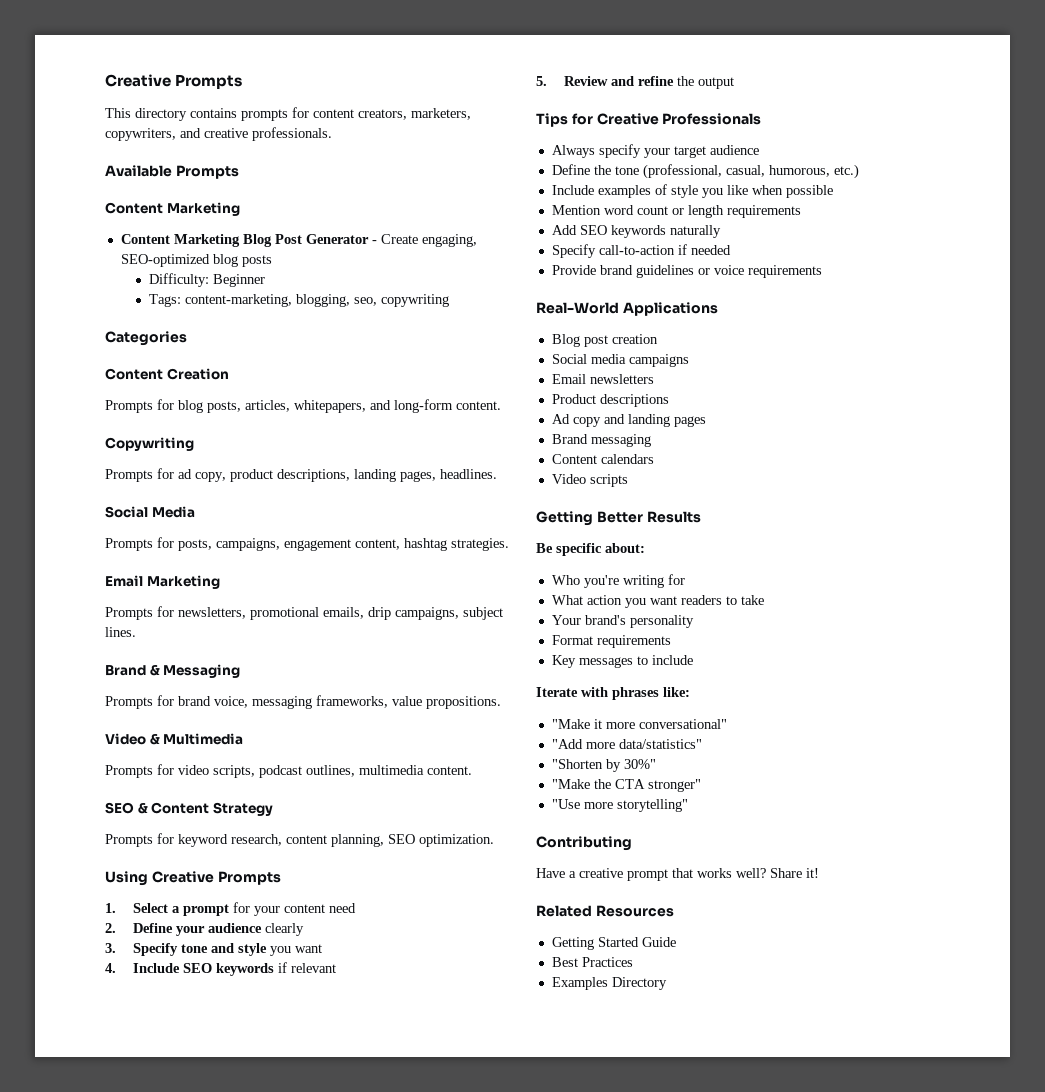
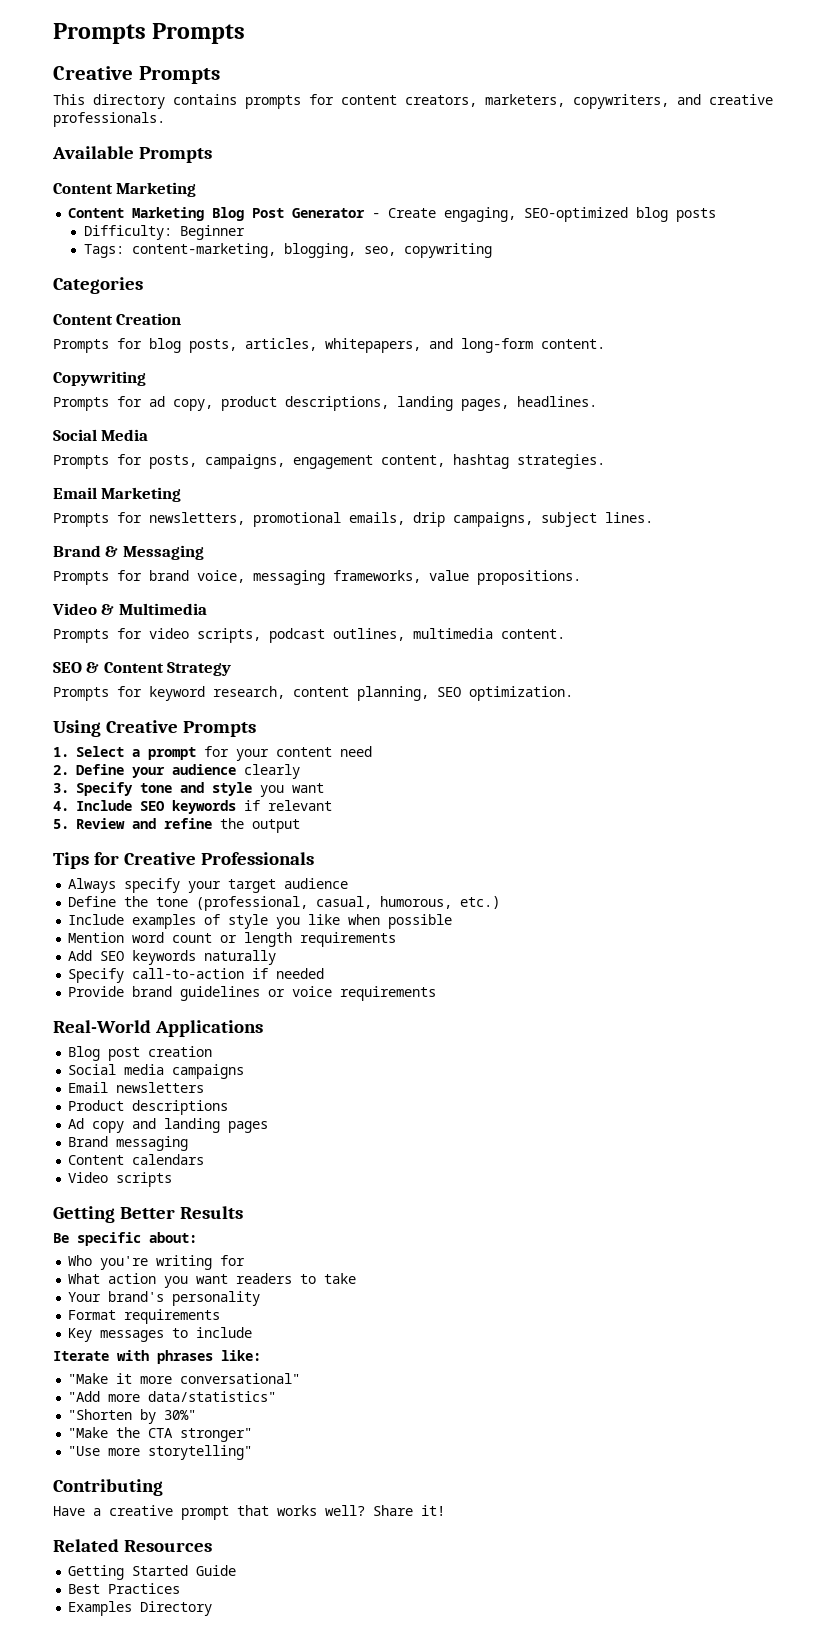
+ Prompts Prompts

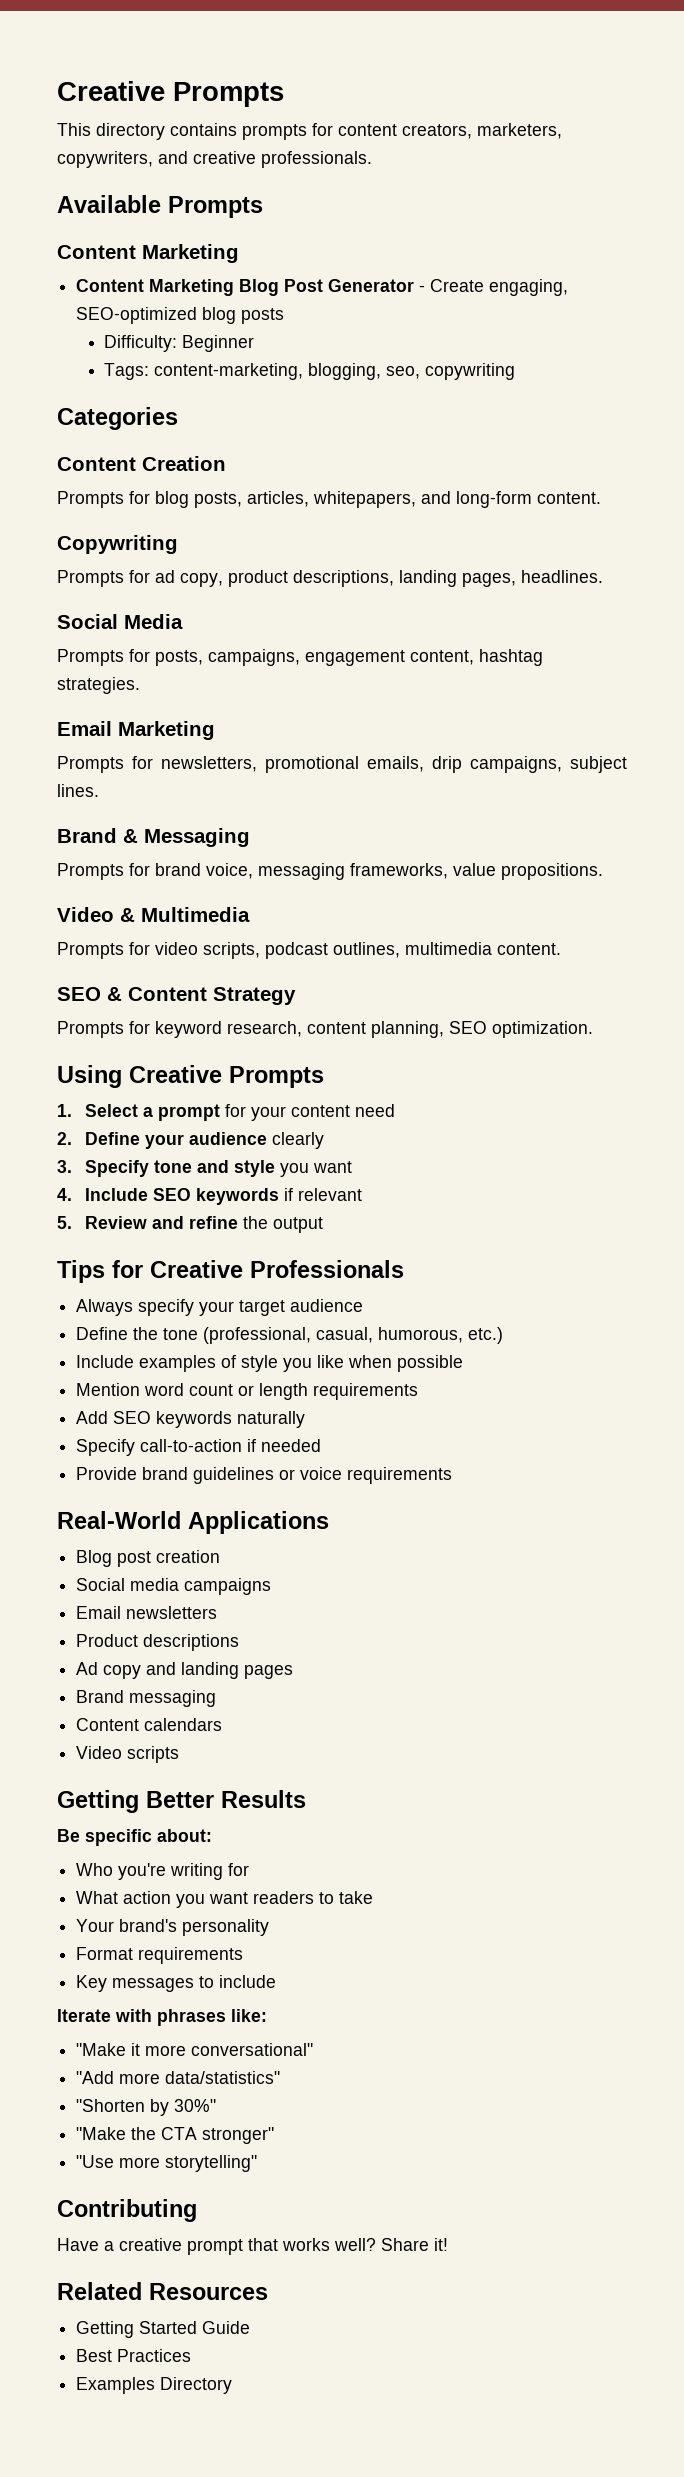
- Prompts Prompts

